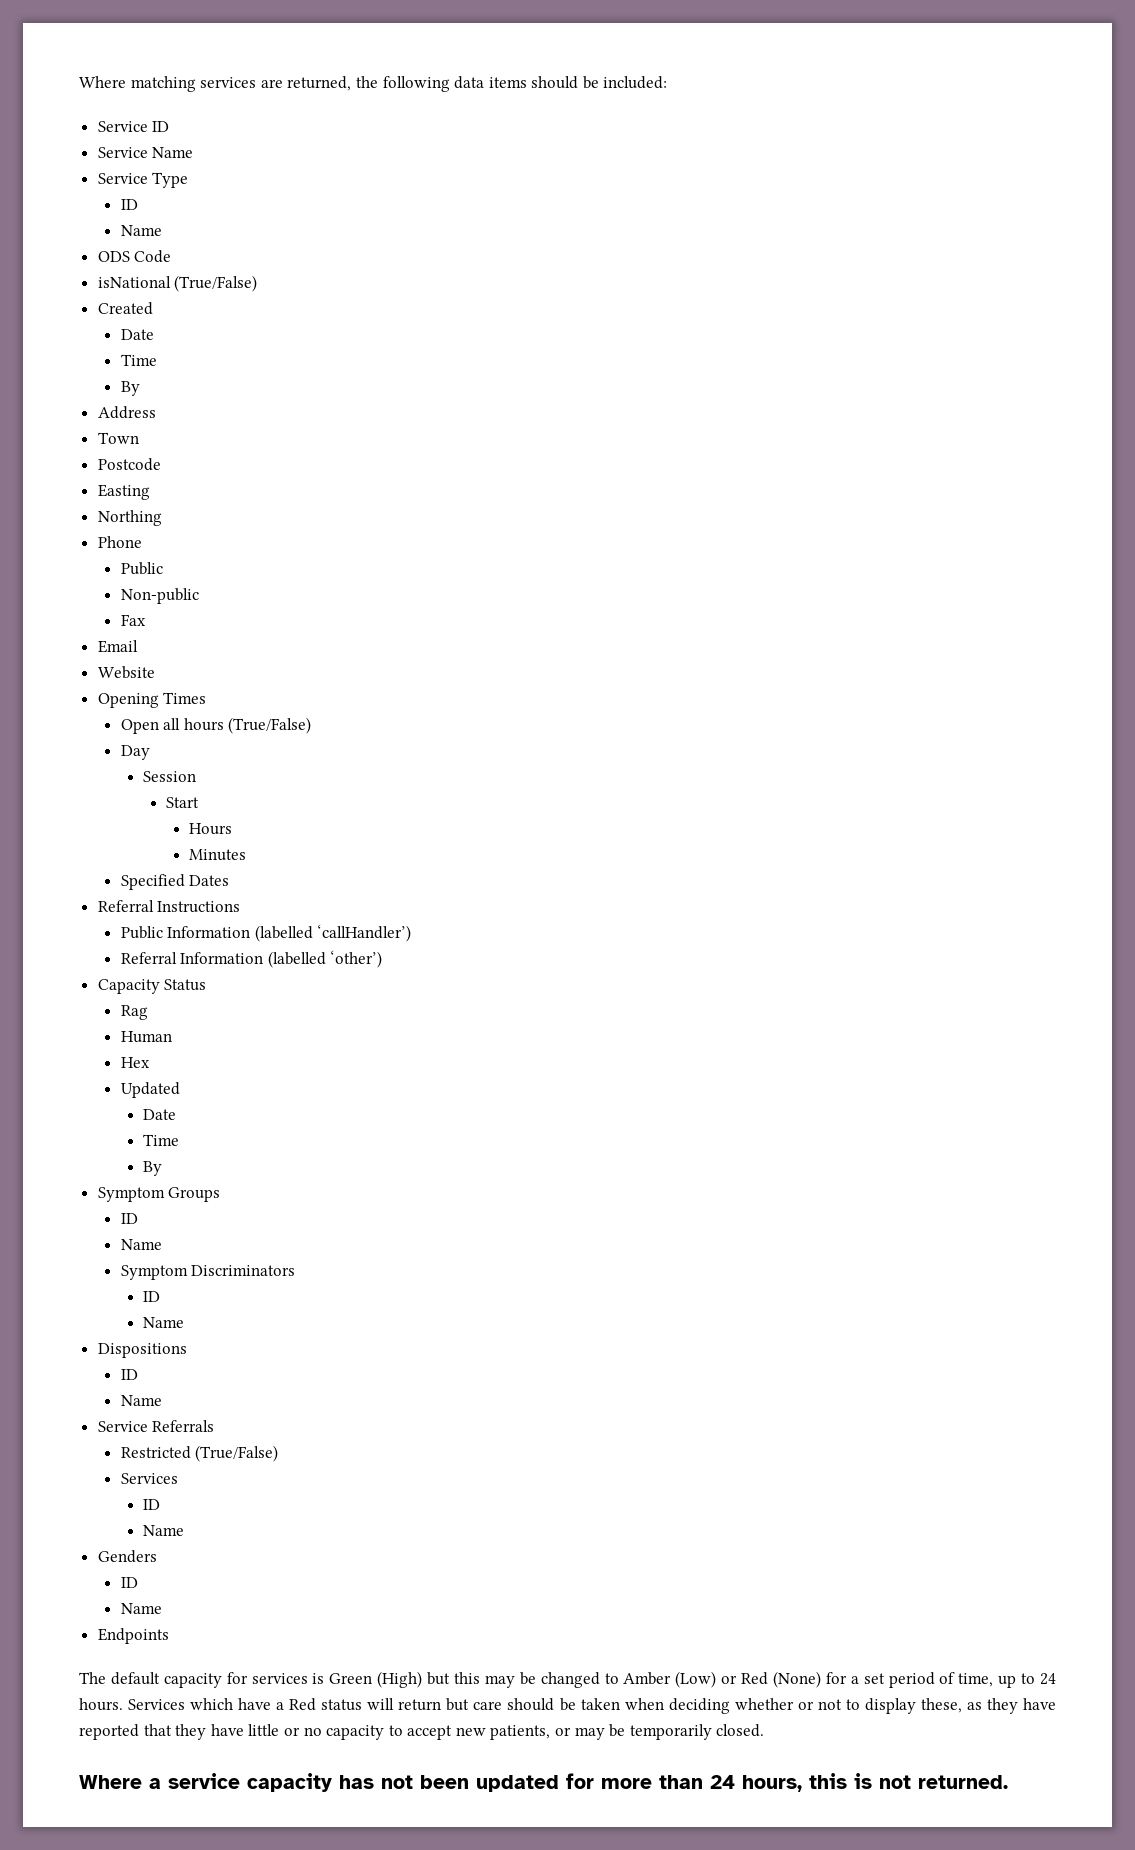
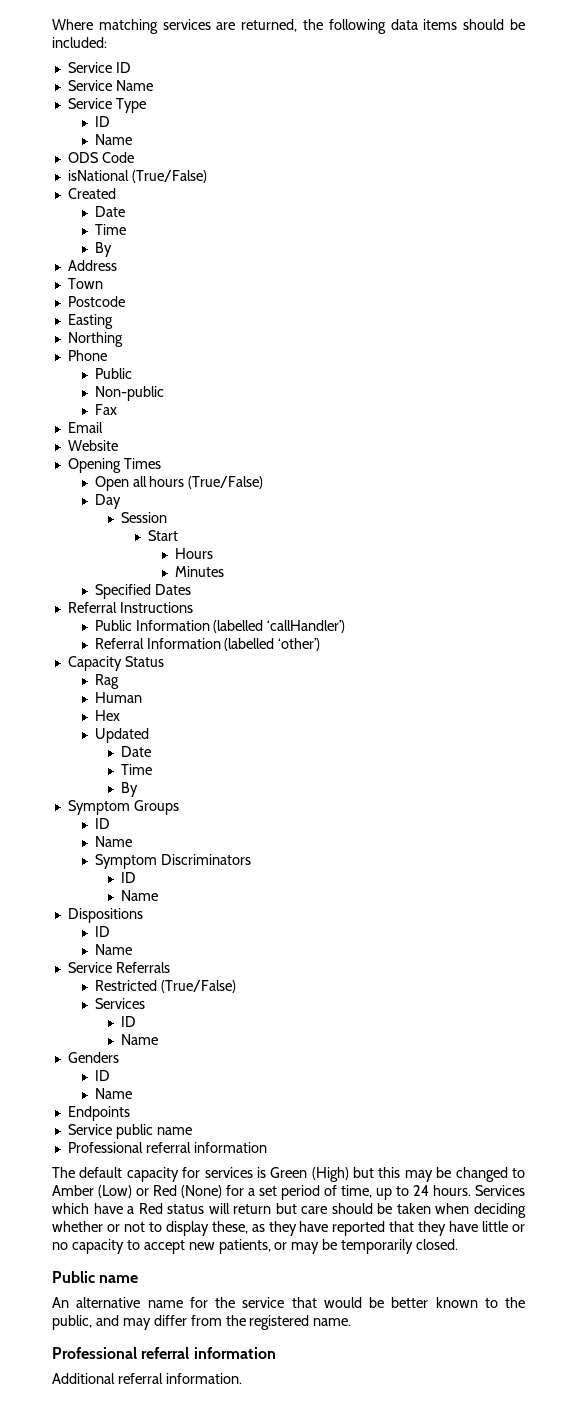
+ Service public name
+ Professional referral information
- Where a service capacity has not been updated for more than 24 hours, this is not returned.
+ Public name
+ An alternative name for the service that would be better known to the public, and may differ from the registered name.
+ Professional referral information
+ Additional referral information.

